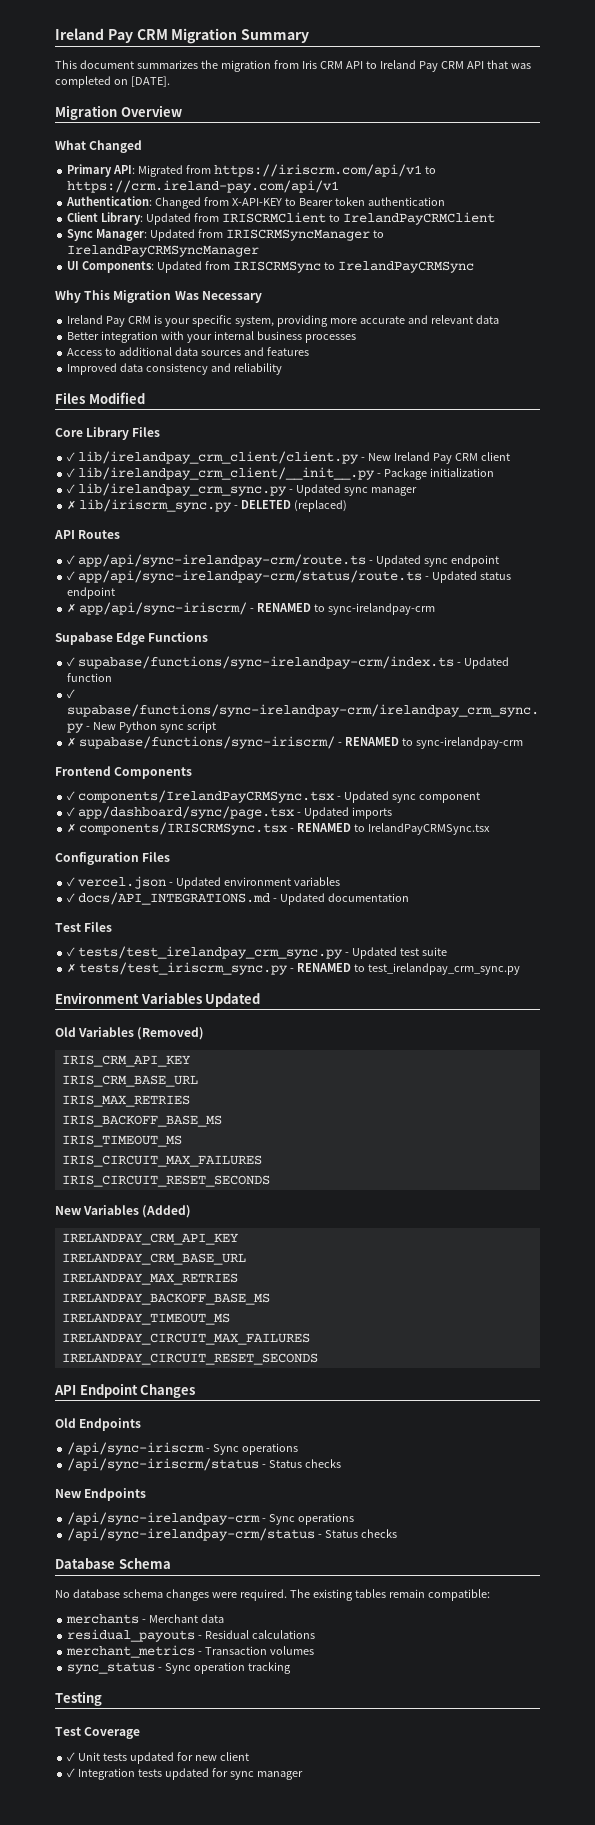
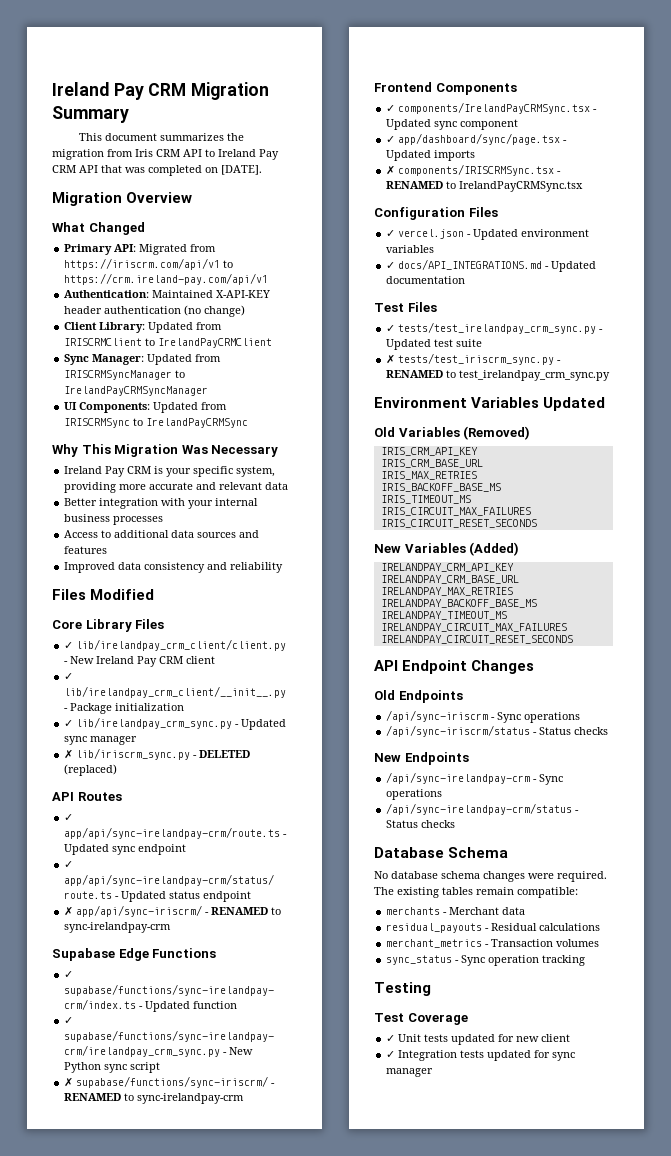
- Authentication: Changed from X-API-KEY to Bearer token authentication
+ Authentication: Maintained X-API-KEY header authentication (no change)

